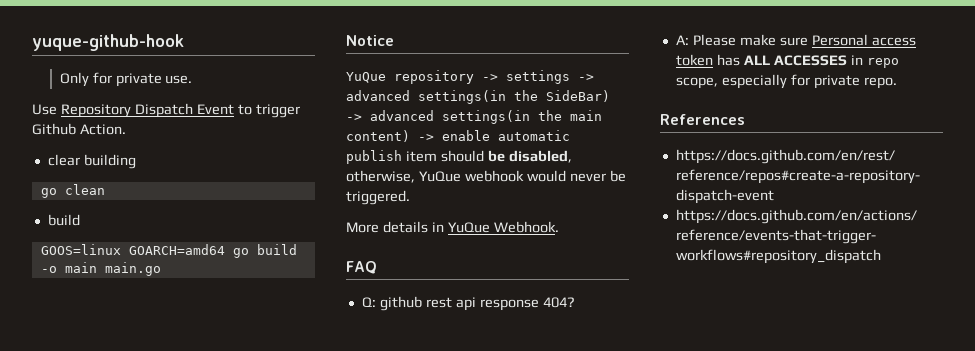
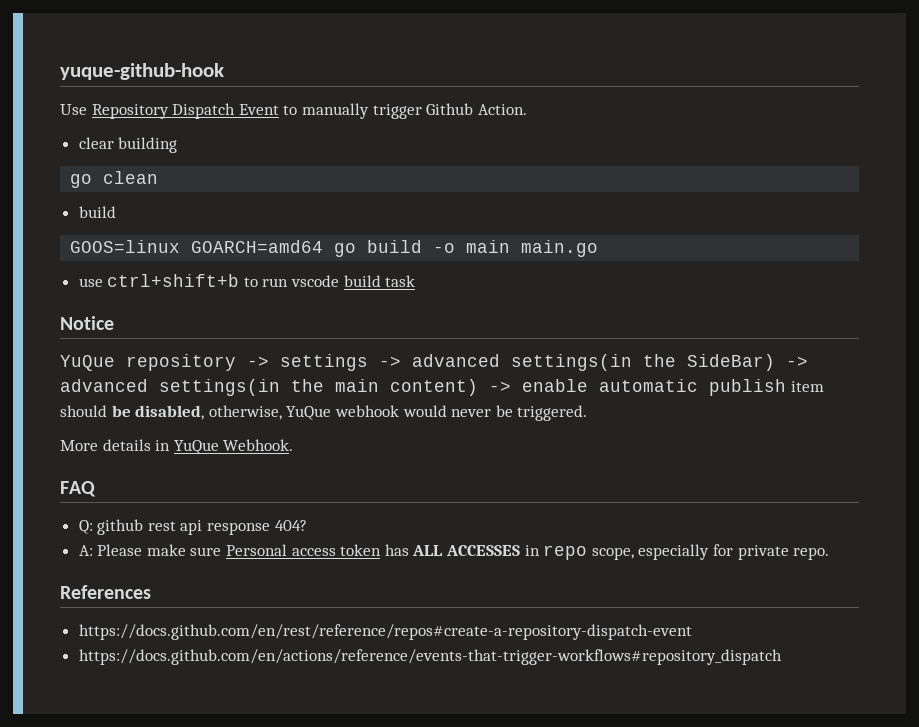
- Only for private use.
- Use Repository Dispatch Event to trigger Github Action.
+ Use Repository Dispatch Event to manually trigger Github Action.
+ use ctrl+shift+b to run vscode build task

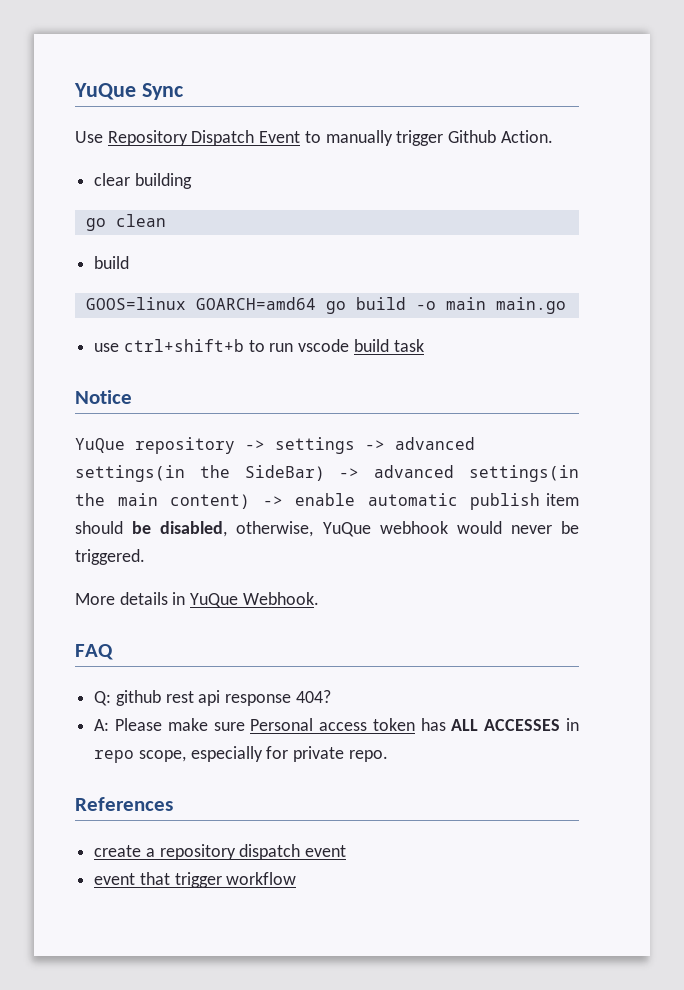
- yuque-github-hook
+ YuQue Sync
- https://docs.github.com/en/rest/reference/repos#create-a-repository-dispatch-event
- https://docs.github.com/en/actions/reference/events-that-trigger-workflows#repository_dispatch
+ create a repository dispatch event
+ event that trigger workflow

